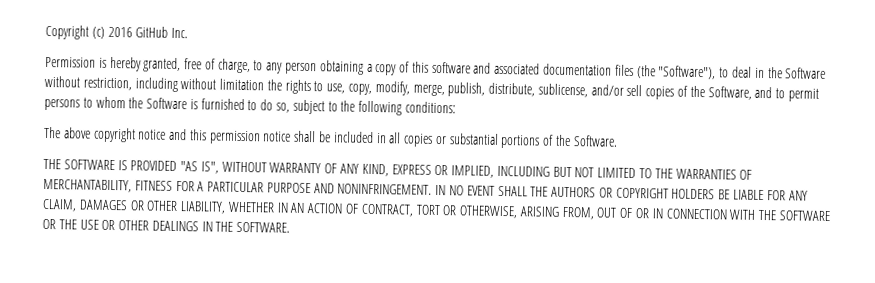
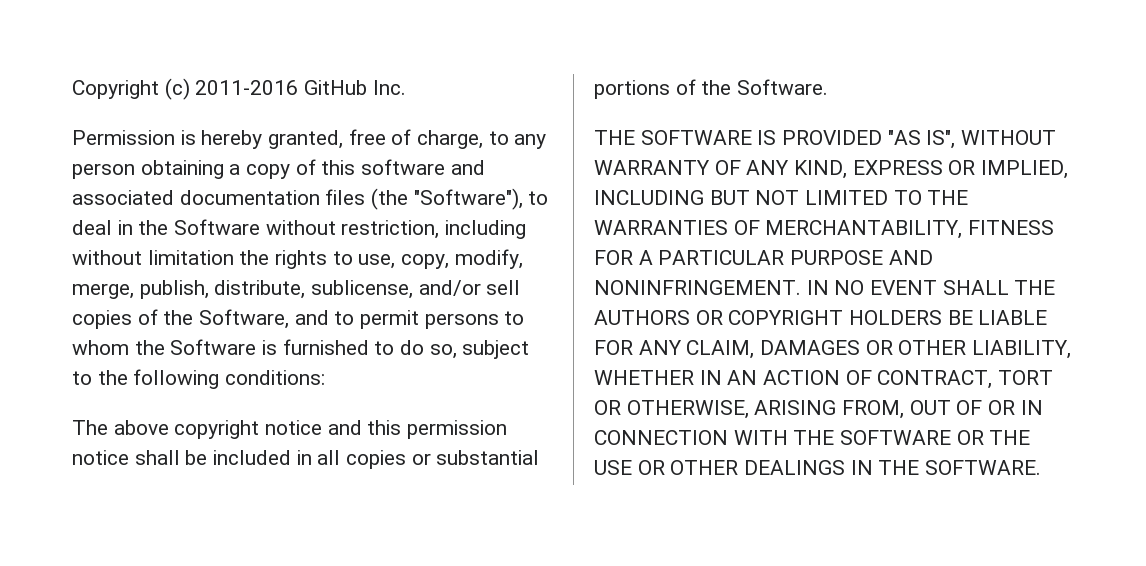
- Copyright (c) 2016 GitHub Inc.
+ Copyright (c) 2011-2016 GitHub Inc.

